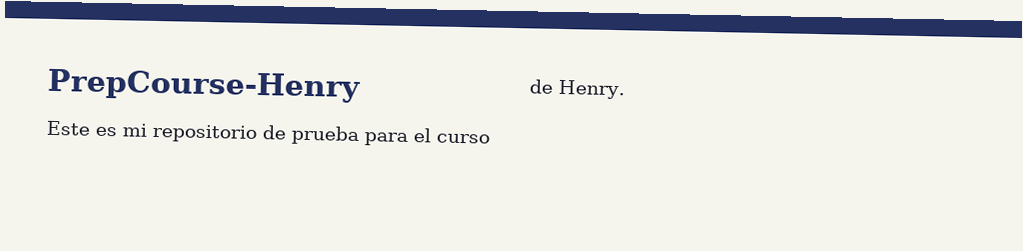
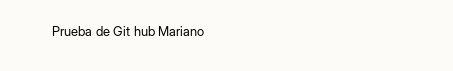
- PrepCourse-Henry
- Este es mi repositorio de prueba para el curso de Henry.
+ Prueba de Git hub Mariano

